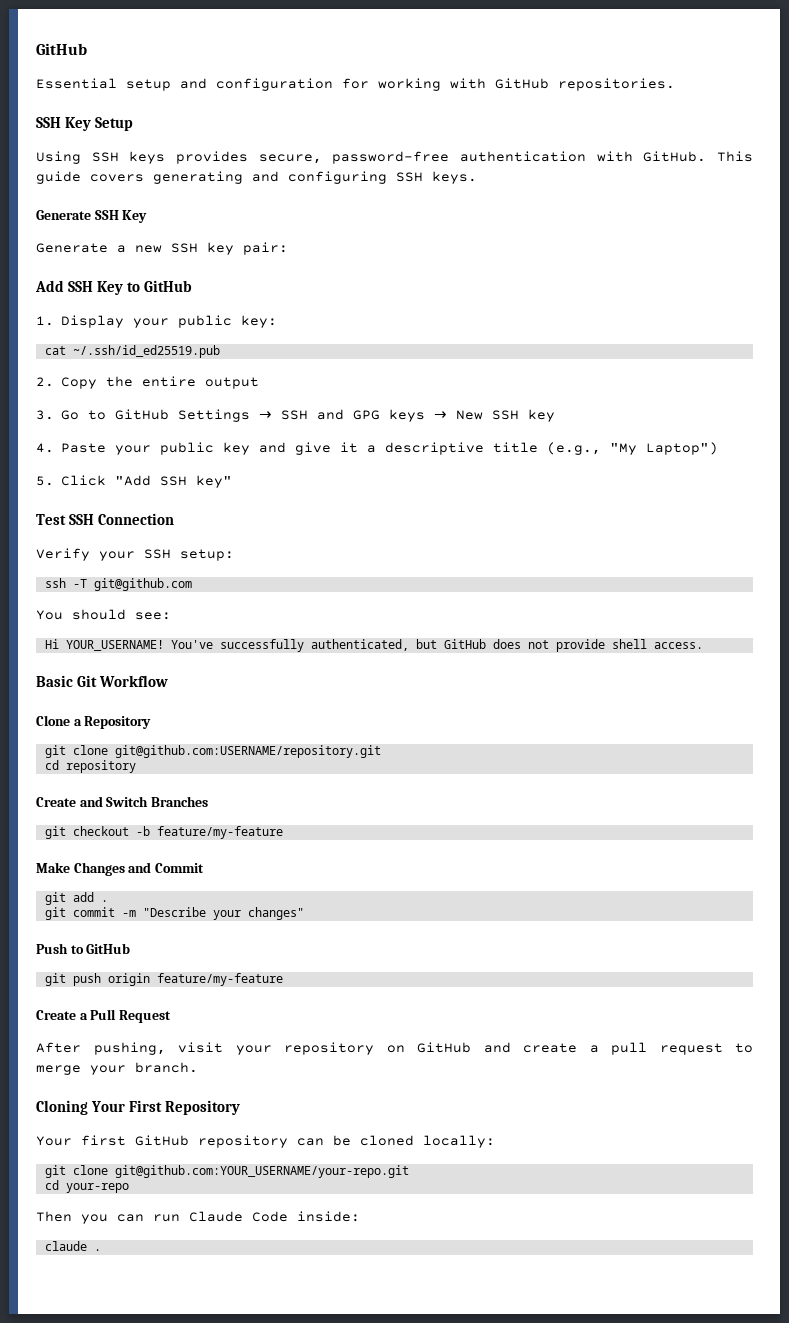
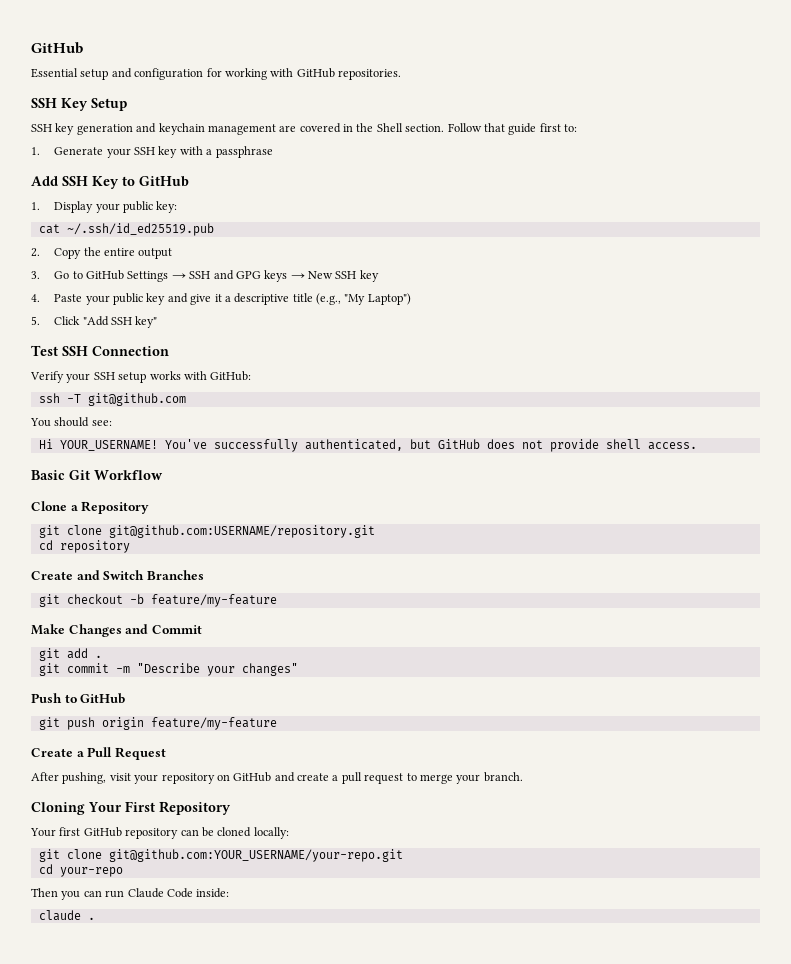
- Using SSH keys provides secure, password-free authentication with GitHub. This guide covers generating and configuring SSH keys.
- Generate SSH Key
- Generate a new SSH key pair:
+ SSH key generation and keychain management are covered in the Shell section. Follow that guide first to:
+ 1. Generate your SSH key with a passphrase
- Verify your SSH setup:
+ Verify your SSH setup works with GitHub:

